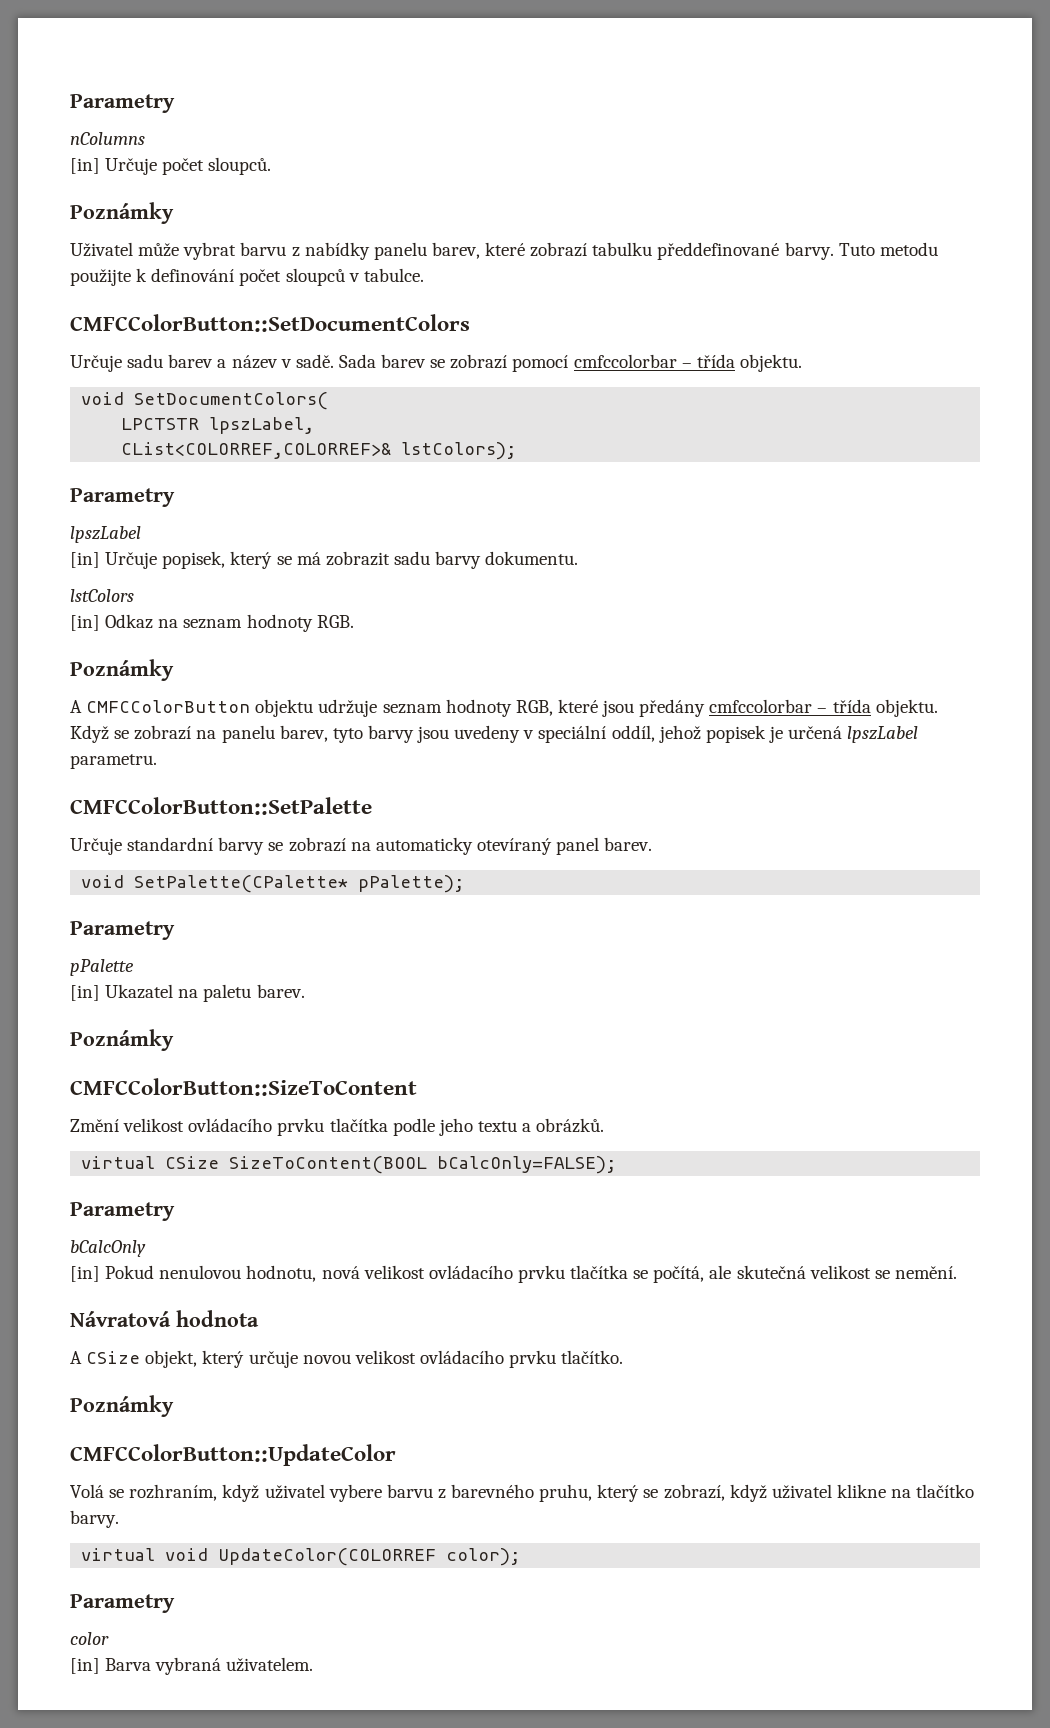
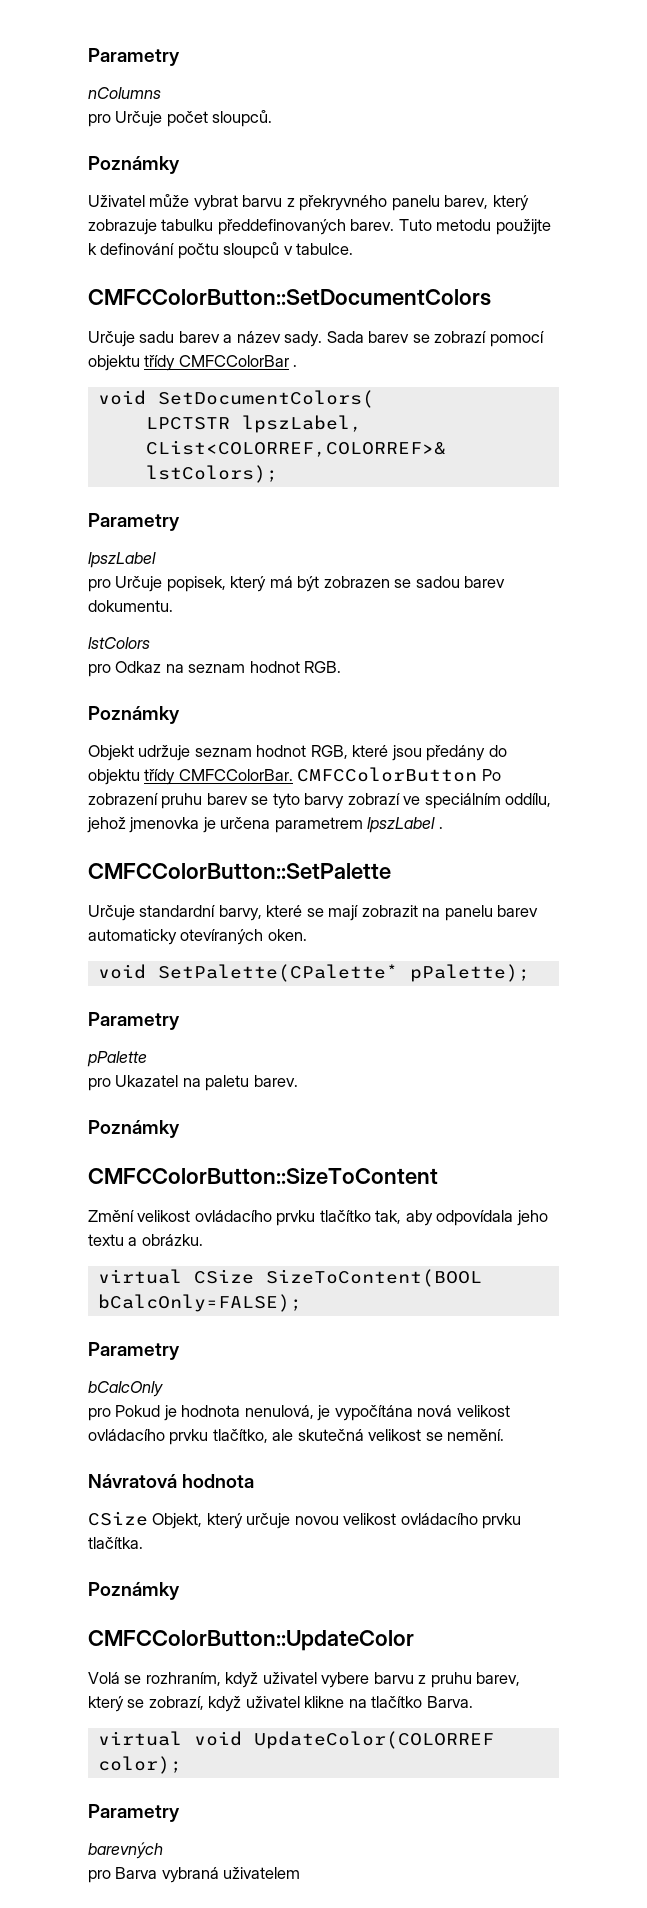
- [in] Určuje počet sloupců.
+ pro Určuje počet sloupců.
- Uživatel může vybrat barvu z nabídky panelu barev, které zobrazí tabulku předdefinované barvy.
+ Uživatel může vybrat barvu z překryvného panelu barev, který zobrazuje tabulku předdefinovaných barev.
- Tuto metodu použijte k definování počet sloupců v tabulce.
+ Tuto metodu použijte k definování počtu sloupců v tabulce.
- Určuje sadu barev a název v sadě.
+ Určuje sadu barev a název sady.
- Sada barev se zobrazí pomocí cmfccolorbar – třída objektu.
+ Sada barev se zobrazí pomocí objektu třídy CMFCColorBar .
- [in] Určuje popisek, který se má zobrazit sadu barvy dokumentu.
+ pro Určuje popisek, který má být zobrazen se sadou barev dokumentu.
- [in] Odkaz na seznam hodnoty RGB.
+ pro Odkaz na seznam hodnot RGB.
- A CMFCColorButton objektu udržuje seznam hodnoty RGB, které jsou předány cmfccolorbar – třída objektu. Když se zobrazí na panelu barev, tyto barvy jsou uvedeny v speciální oddíl, jehož popisek je určená lpszLabel parametru.
+ Objekt udržuje seznam hodnot RGB, které jsou předány do objektu třídy CMFCColorBar. CMFCColorButton Po zobrazení pruhu barev se tyto barvy zobrazí ve speciálním oddílu, jehož jmenovka je určena parametrem lpszLabel .
  CMFCColorButton::SetPalette
- Určuje standardní barvy se zobrazí na automaticky otevíraný panel barev.
+ Určuje standardní barvy, které se mají zobrazit na panelu barev automaticky otevíraných oken.
- [in] Ukazatel na paletu barev.
+ pro Ukazatel na paletu barev.
- Změní velikost ovládacího prvku tlačítka podle jeho textu a obrázků.
+ Změní velikost ovládacího prvku tlačítko tak, aby odpovídala jeho textu a obrázku.
- [in] Pokud nenulovou hodnotu, nová velikost ovládacího prvku tlačítka se počítá, ale skutečná velikost se nemění.
+ pro Pokud je hodnota nenulová, je vypočítána nová velikost ovládacího prvku tlačítko, ale skutečná velikost se nemění.
- A CSize objekt, který určuje novou velikost ovládacího prvku tlačítko.
+ CSize Objekt, který určuje novou velikost ovládacího prvku tlačítka.
- Volá se rozhraním, když uživatel vybere barvu z barevného pruhu, který se zobrazí, když uživatel klikne na tlačítko barvy.
+ Volá se rozhraním, když uživatel vybere barvu z pruhu barev, který se zobrazí, když uživatel klikne na tlačítko Barva.
- color
- [in] Barva vybraná uživatelem.
+ barevných
+ pro Barva vybraná uživatelem

